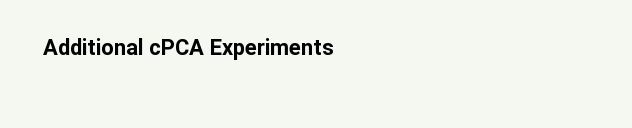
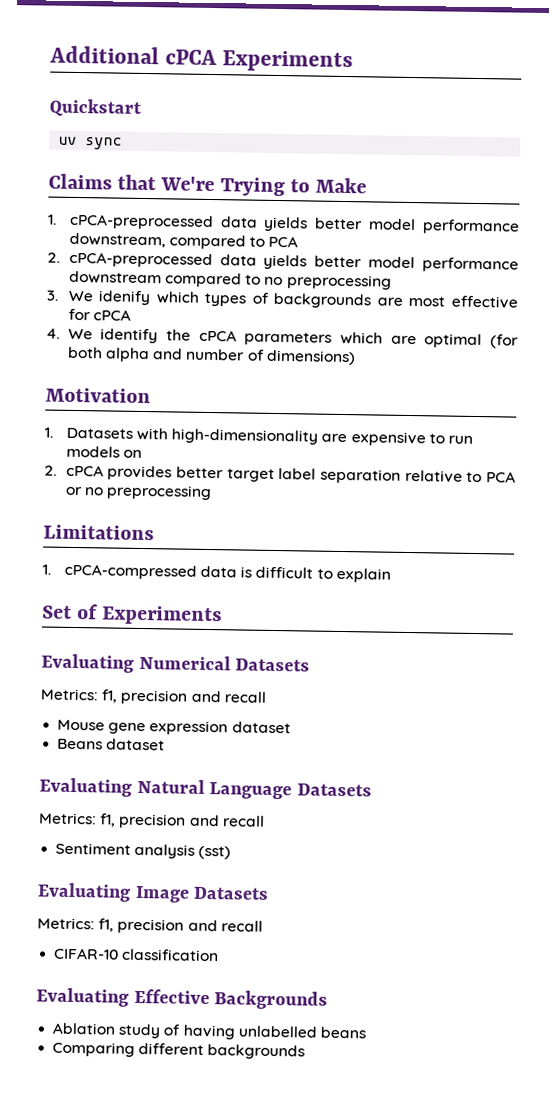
+ Quickstart
+ uv sync
+ Claims that We're Trying to Make
+ 1. cPCA-preprocessed data yields better model performance downstream, compared to PCA
+ 2. cPCA-preprocessed data yields better model performance downstream compared to no preprocessing
+ 3. We idenify which types of backgrounds are most effective for cPCA
+ 4. We identify the cPCA parameters which are optimal (for both alpha and number of dimensions)
+ Motivation
+ 1. Datasets with high-dimensionality are expensive to run models on
+ 2. cPCA provides better target label separation relative to PCA or no preprocessing
+ Limitations
+ 1. cPCA-compressed data is difficult to explain
+ Set of Experiments
+ Evaluating Numerical Datasets
+ Metrics: f1, precision and recall
+ Mouse gene expression dataset
+ Beans dataset
+ Evaluating Natural Language Datasets
+ Metrics: f1, precision and recall
+ Sentiment analysis (sst)
+ Evaluating Image Datasets
+ Metrics: f1, precision and recall
+ CIFAR-10 classification
+ Evaluating Effective Backgrounds
+ Ablation study of having unlabelled beans
+ Comparing different backgrounds

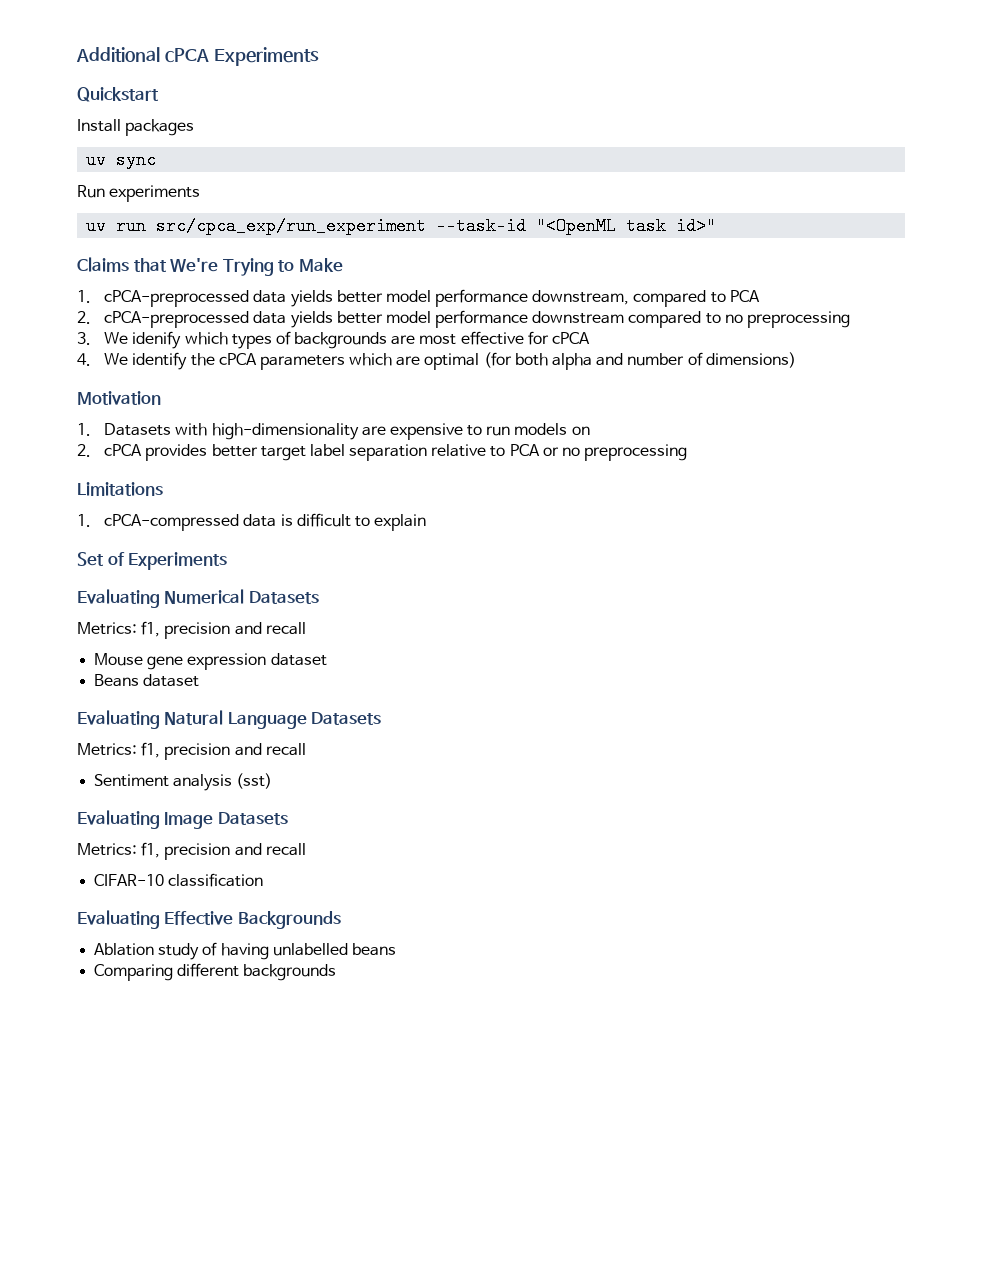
+ Install packages
+ Run experiments
+ uv run src/cpca_exp/run_experiment --task-id "<OpenML task id>"

